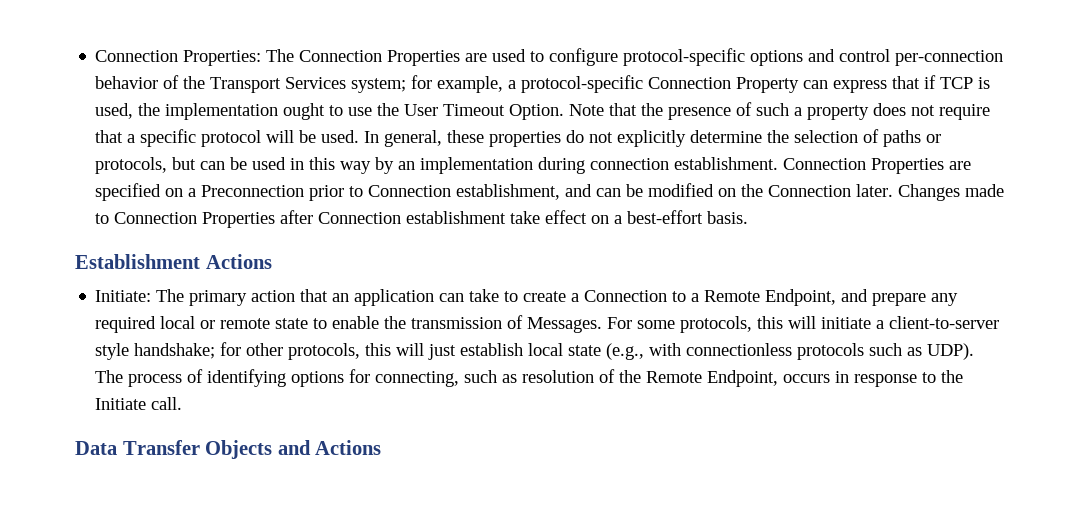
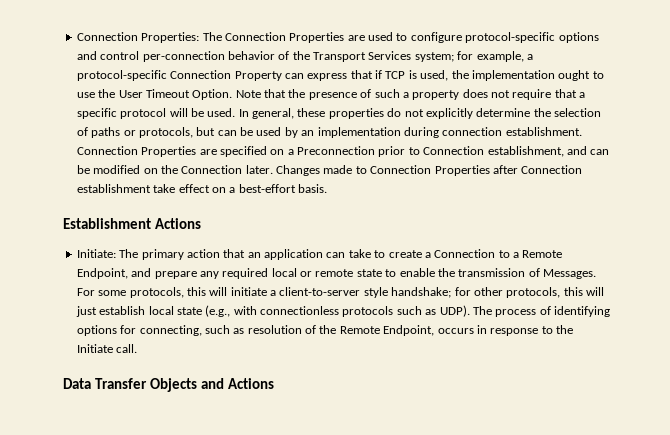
- In general, these properties do not explicitly determine the selection of paths or protocols, but can be used in this way by an implementation during connection establishment.
+ In general, these properties do not explicitly determine the selection of paths or protocols, but can be used by an implementation during connection establishment.

